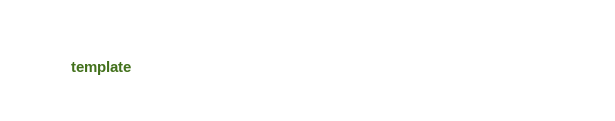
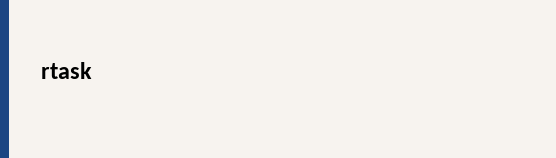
- template
+ rtask

